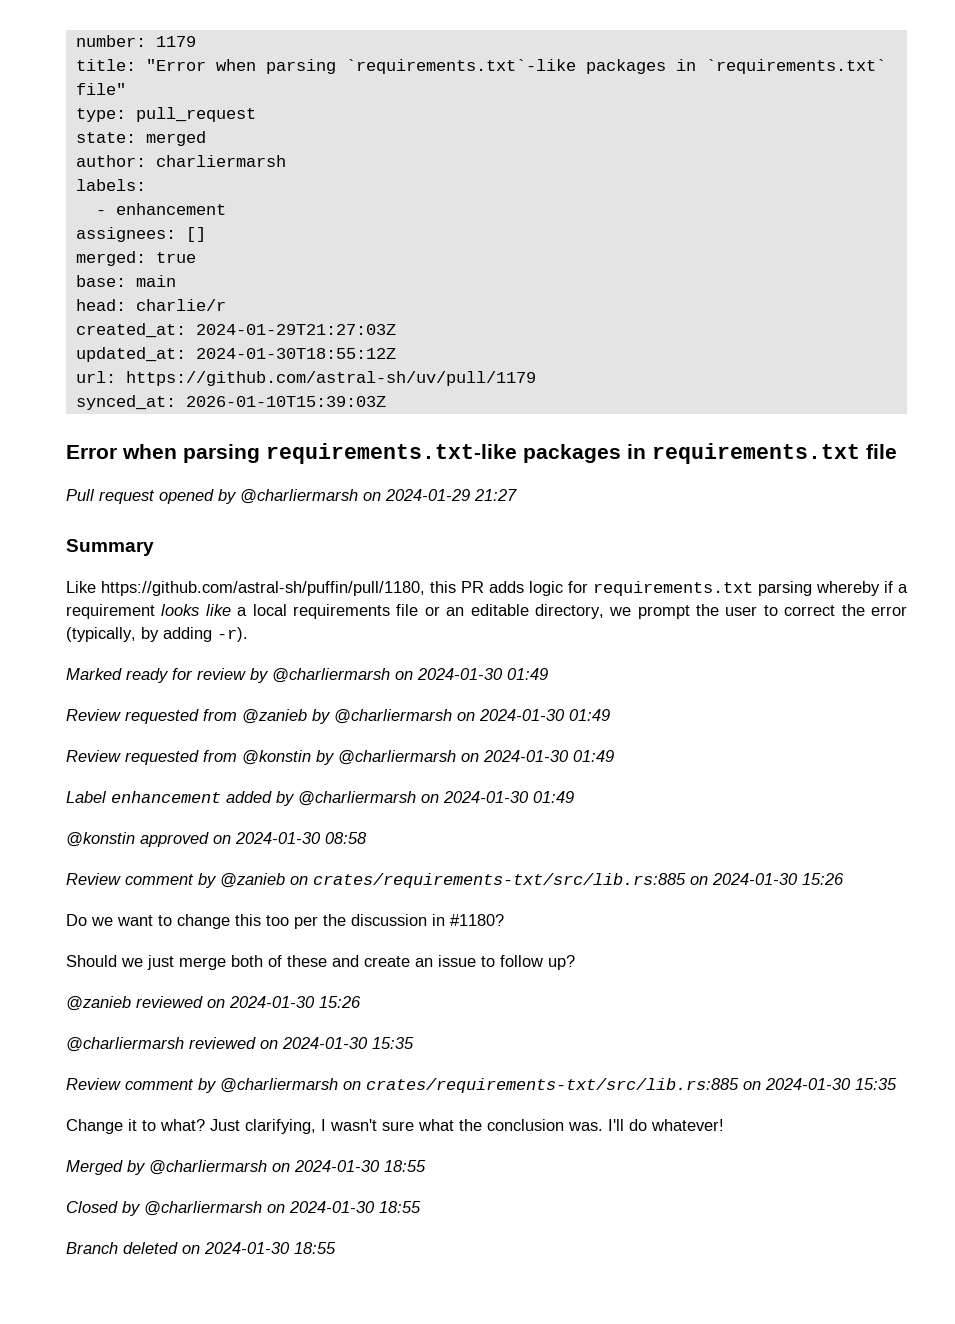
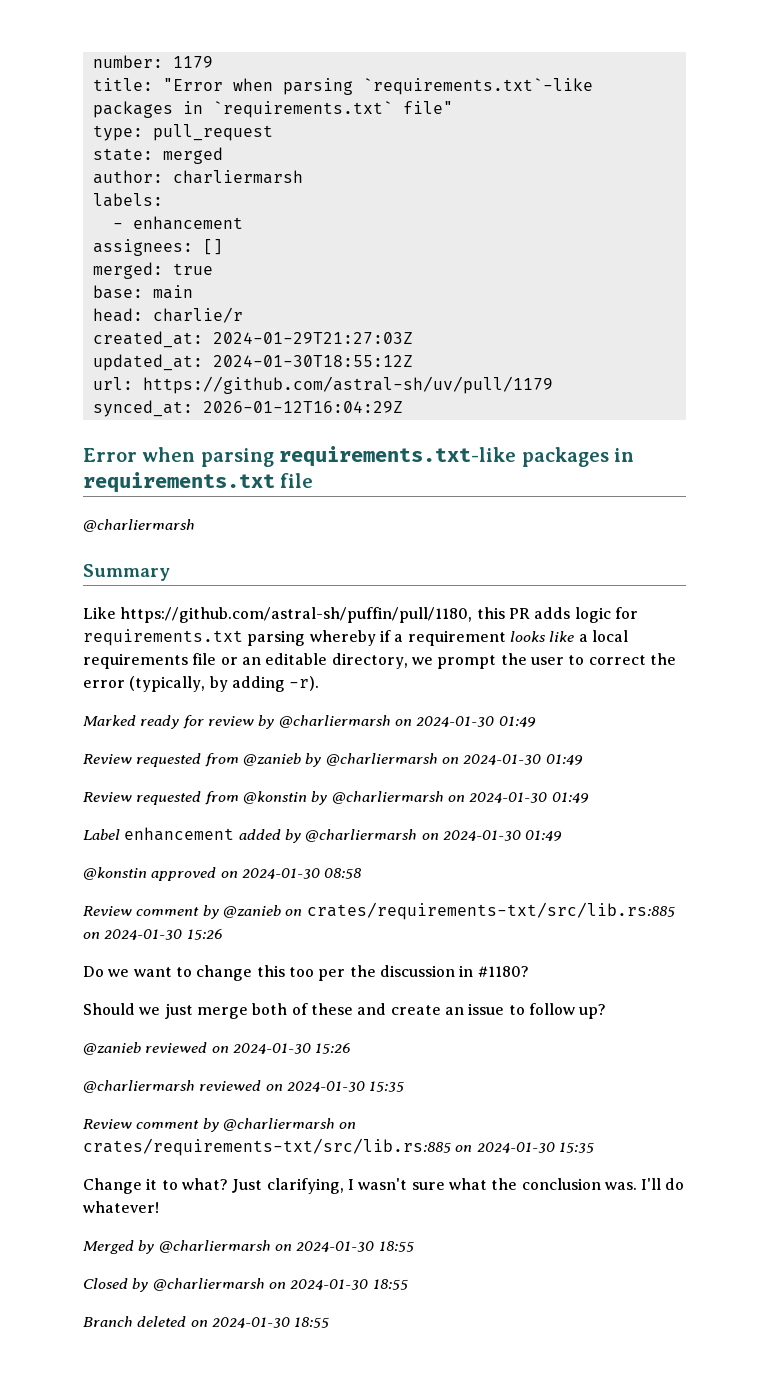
- synced_at: 2026-01-10T15:39:03Z
+ synced_at: 2026-01-12T16:04:29Z
  Error when parsing requirements.txt-like packages in requirements.txt file
- Pull request opened by @charliermarsh on 2024-01-29 21:27
+ @charliermarsh

